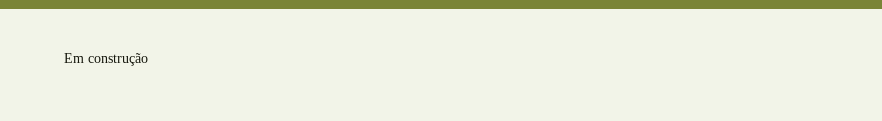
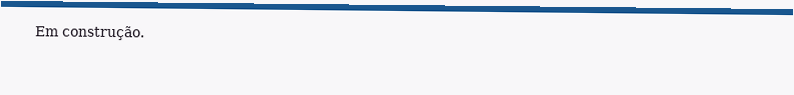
- Em construção
+ Em construção.

